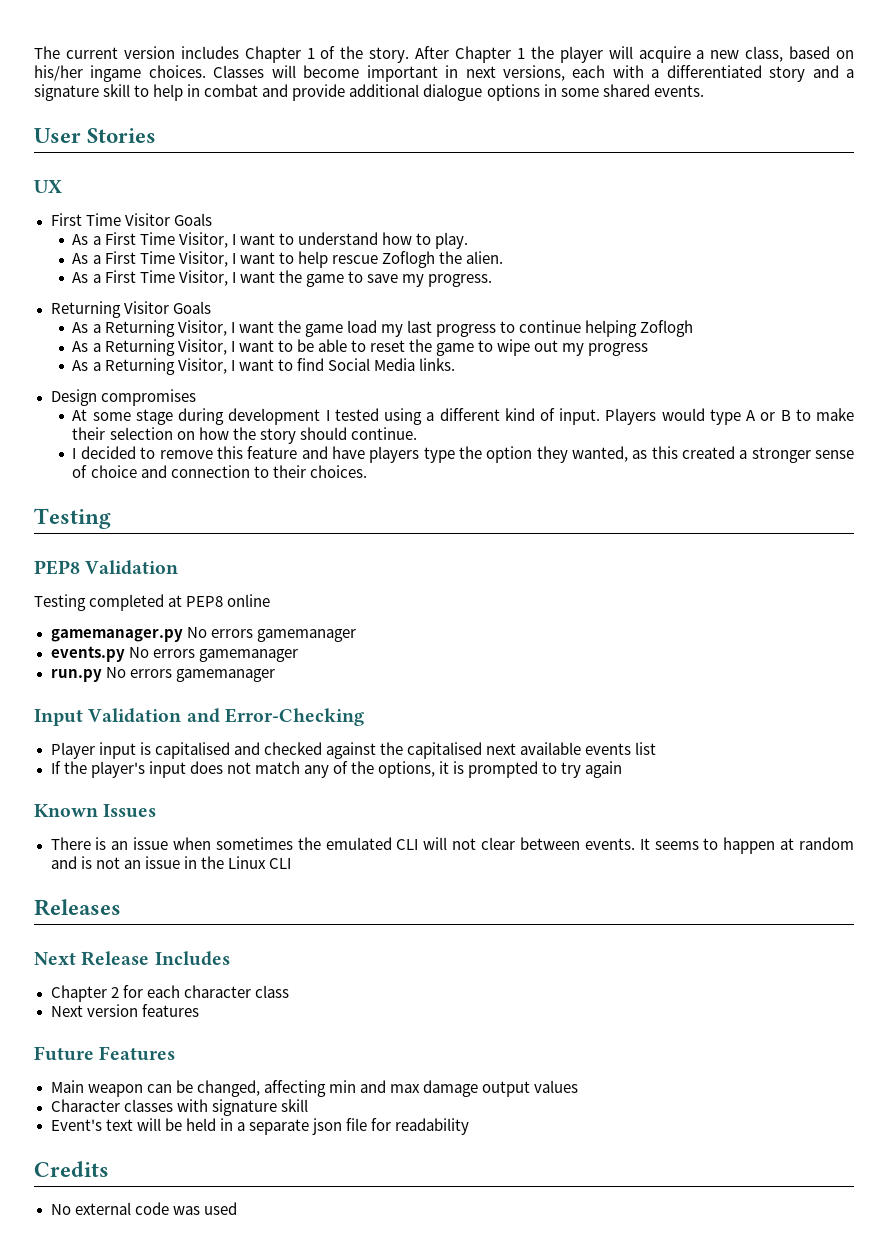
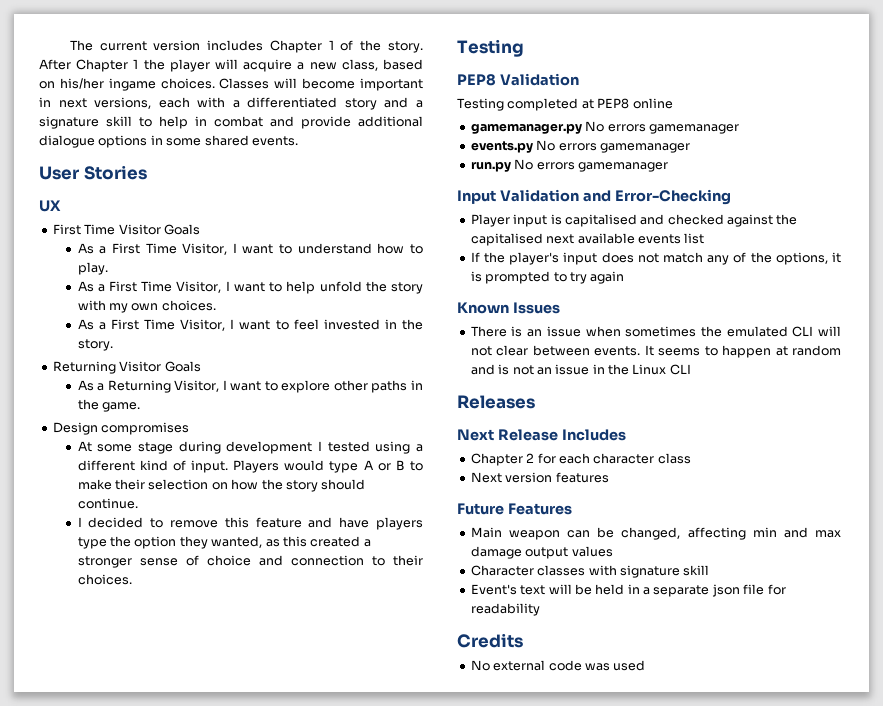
- As a First Time Visitor, I want to help rescue Zoflogh the alien.
- As a First Time Visitor, I want the game to save my progress.
+ As a First Time Visitor, I want to help unfold the story with my own choices.
+ As a First Time Visitor, I want to feel invested in the story.
- As a Returning Visitor, I want the game load my last progress to continue helping Zoflogh
- As a Returning Visitor, I want to be able to reset the game to wipe out my progress
- As a Returning Visitor, I want to find Social Media links.
+ As a Returning Visitor, I want to explore other paths in the game.

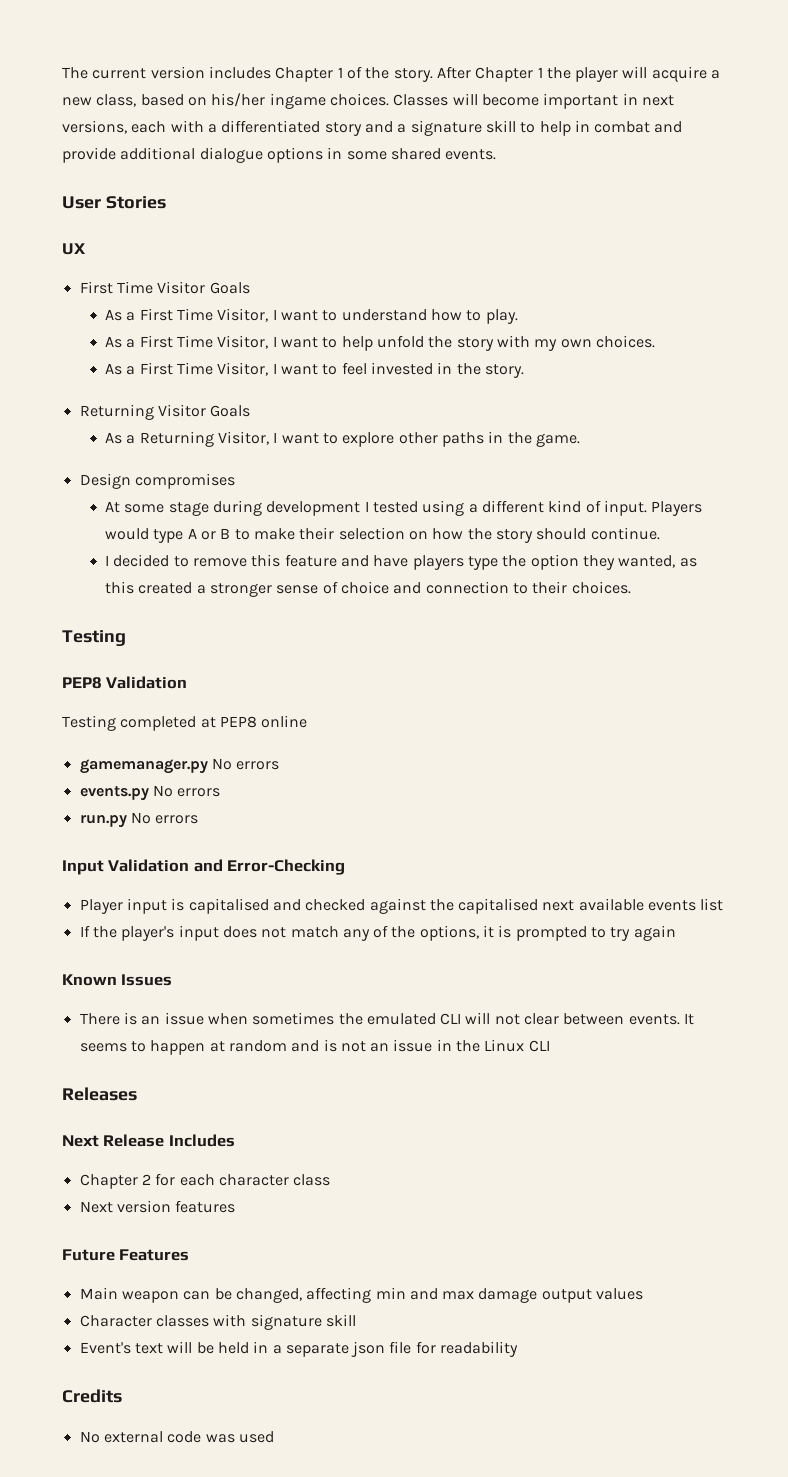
- gamemanager.py No errors gamemanager
+ gamemanager.py No errors
- events.py No errors gamemanager
+ events.py No errors
- run.py No errors gamemanager
+ run.py No errors

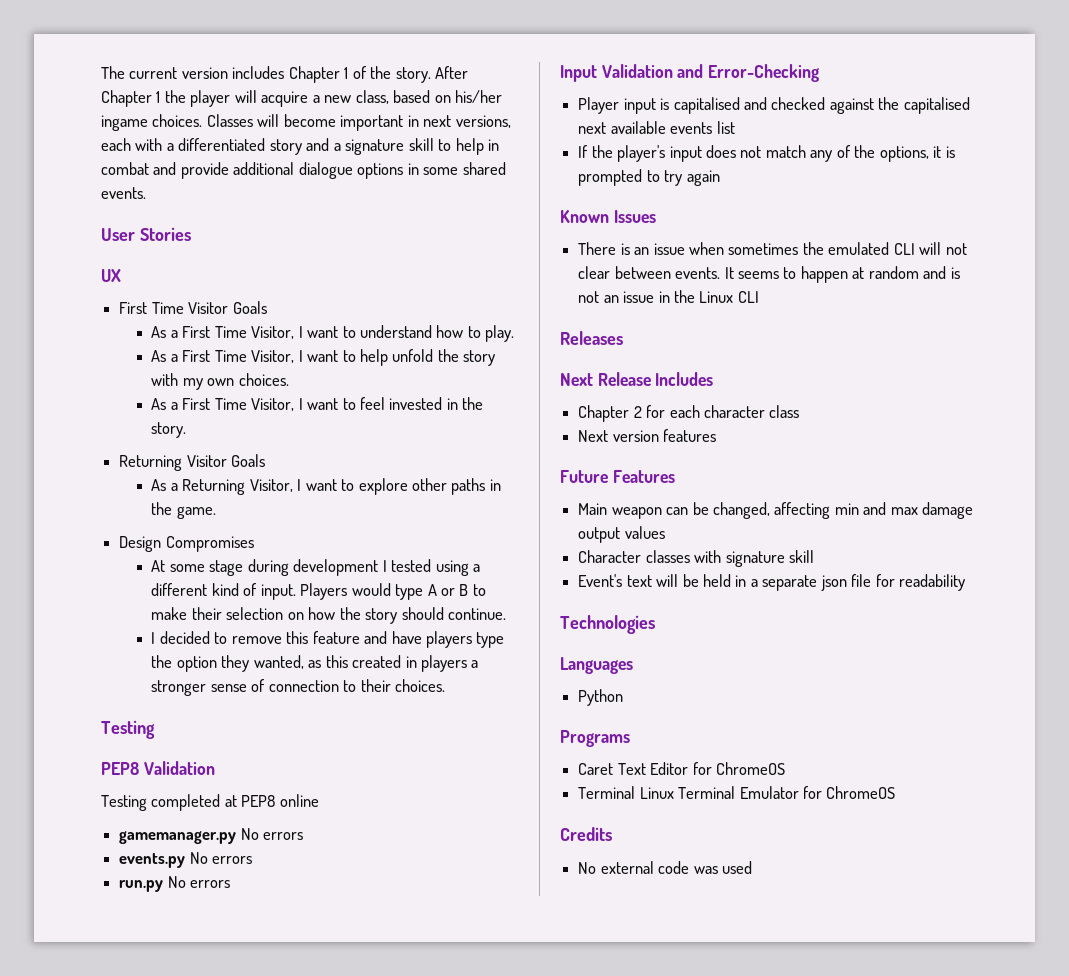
- Design compromises
+ Design Compromises
- I decided to remove this feature and have players type the option they wanted, as this created a stronger sense of choice and connection to their choices.
+ I decided to remove this feature and have players type the option they wanted, as this created in players a stronger sense of connection to their choices.
+ Technologies
+ Languages
+ Python
+ Programs
+ Caret Text Editor for ChromeOS
+ Terminal Linux Terminal Emulator for ChromeOS

